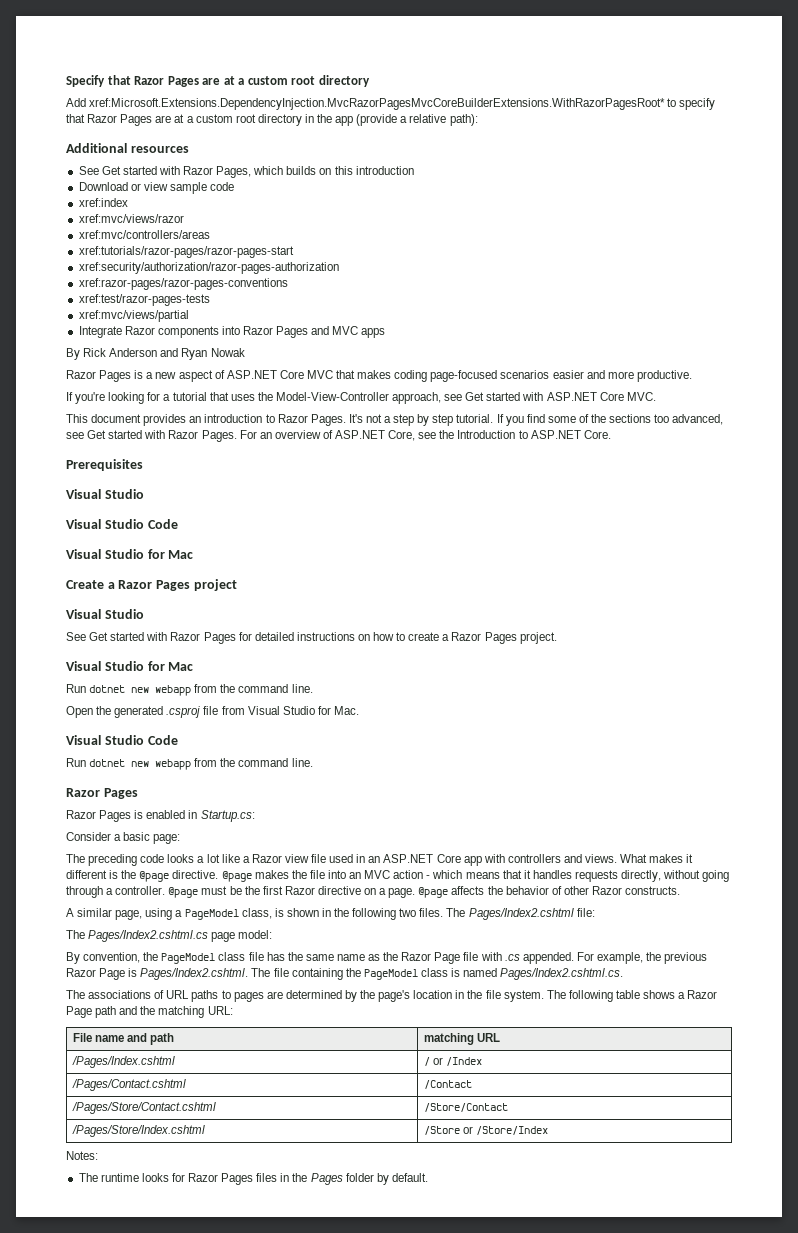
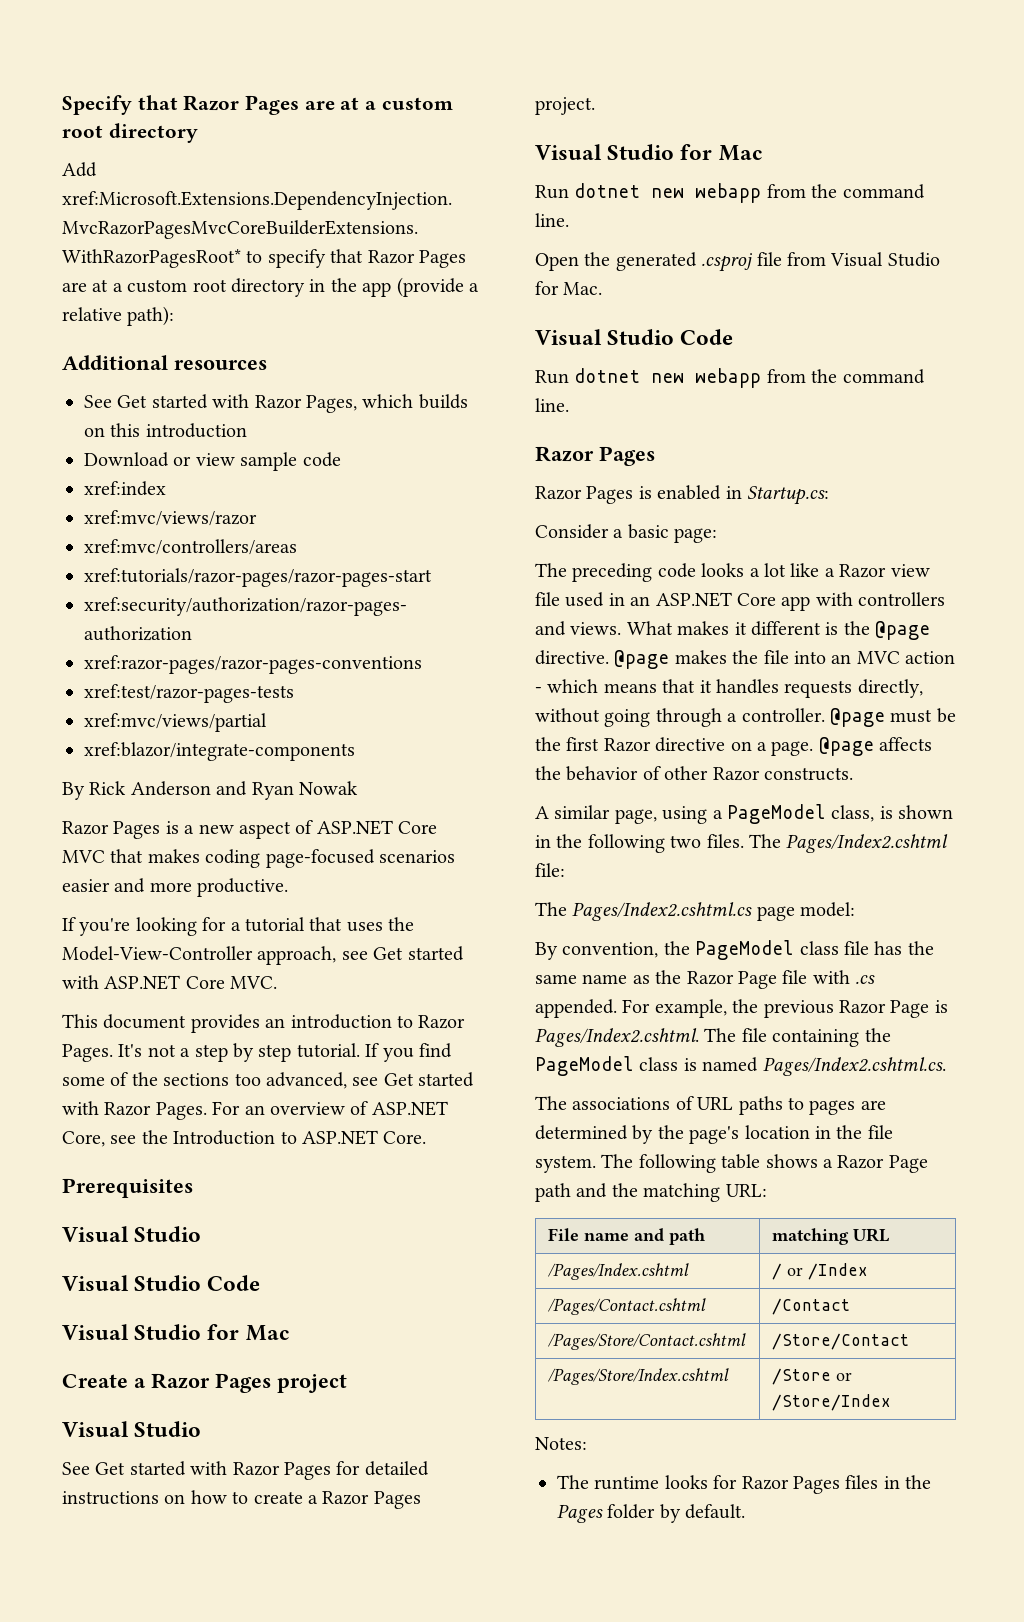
- Integrate Razor components into Razor Pages and MVC apps
+ xref:blazor/integrate-components

